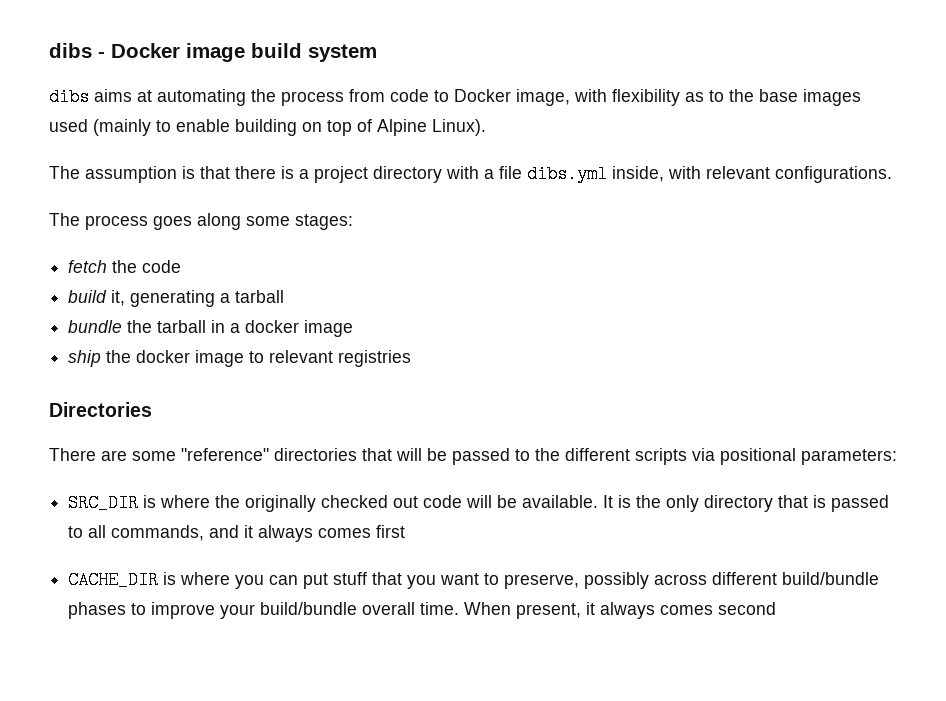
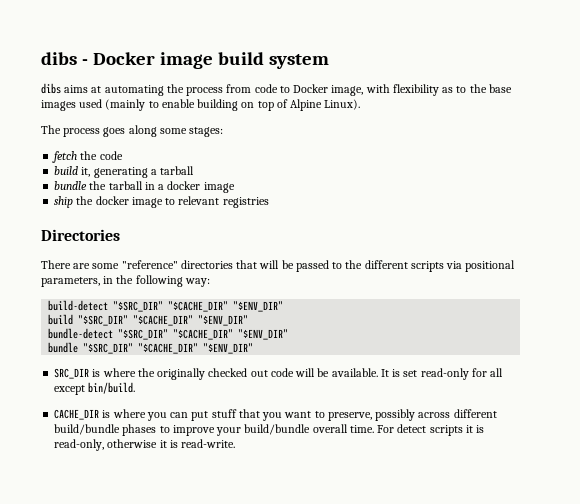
- The assumption is that there is a project directory with a file dibs.yml inside, with relevant configurations.
- There are some "reference" directories that will be passed to the different scripts via positional parameters:
+ There are some "reference" directories that will be passed to the different scripts via positional parameters, in the following way:
+ build-detect "$SRC_DIR" "$CACHE_DIR" "$ENV_DIR"
+ build "$SRC_DIR" "$CACHE_DIR" "$ENV_DIR"
+ bundle-detect "$SRC_DIR" "$CACHE_DIR" "$ENV_DIR"
+ bundle "$SRC_DIR" "$CACHE_DIR" "$ENV_DIR"
- It is the only directory that is passed to all commands, and it always comes first
+ It is set read-only for all except bin/build.
- When present, it always comes second
+ For detect scripts it is read-only, otherwise it is read-write.

